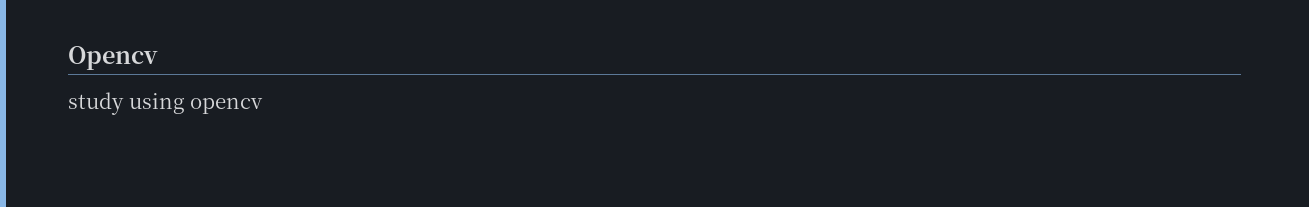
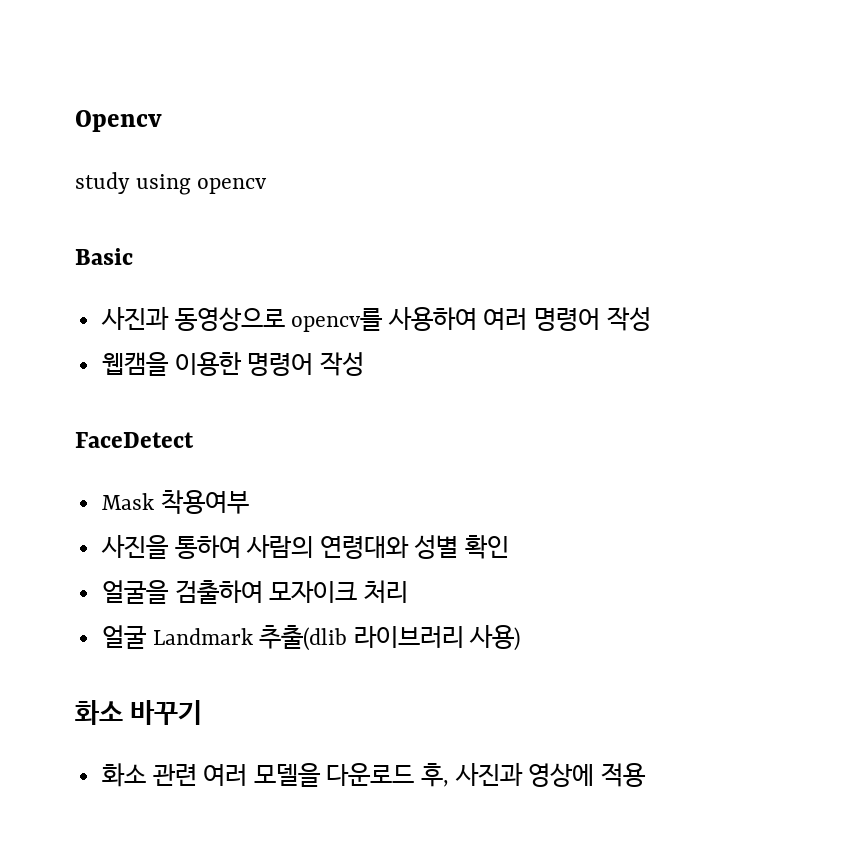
+ Basic
+ 사진과 동영상으로 opencv를 사용하여 여러 명령어 작성
+ 웹캠을 이용한 명령어 작성
+ FaceDetect
+ Mask 착용여부
+ 사진을 통하여 사람의 연령대와 성별 확인
+ 얼굴을 검출하여 모자이크 처리
+ 얼굴 Landmark 추출(dlib 라이브러리 사용)
+ 화소 바꾸기
+ 화소 관련 여러 모델을 다운로드 후, 사진과 영상에 적용

